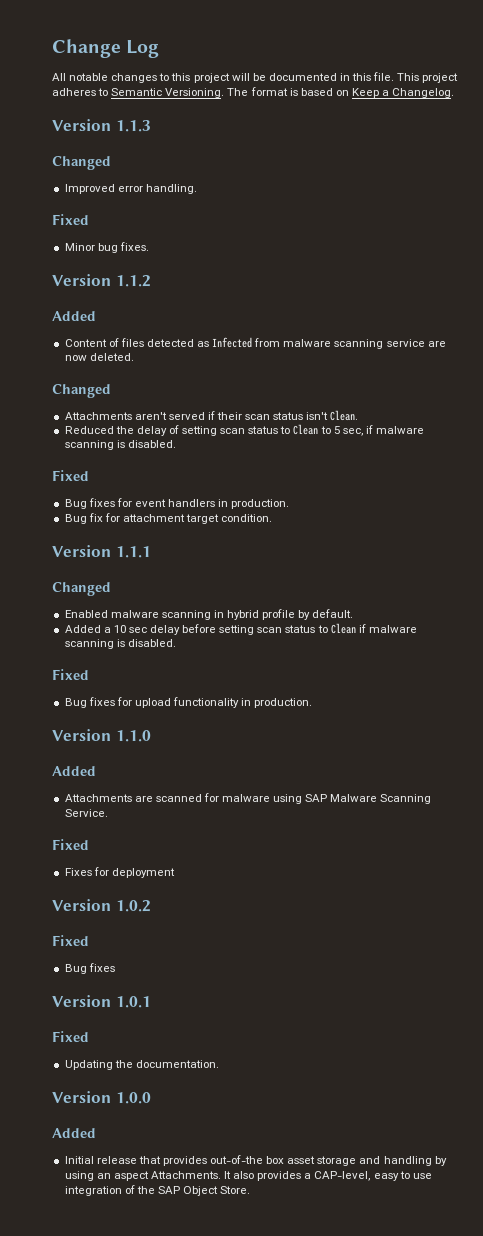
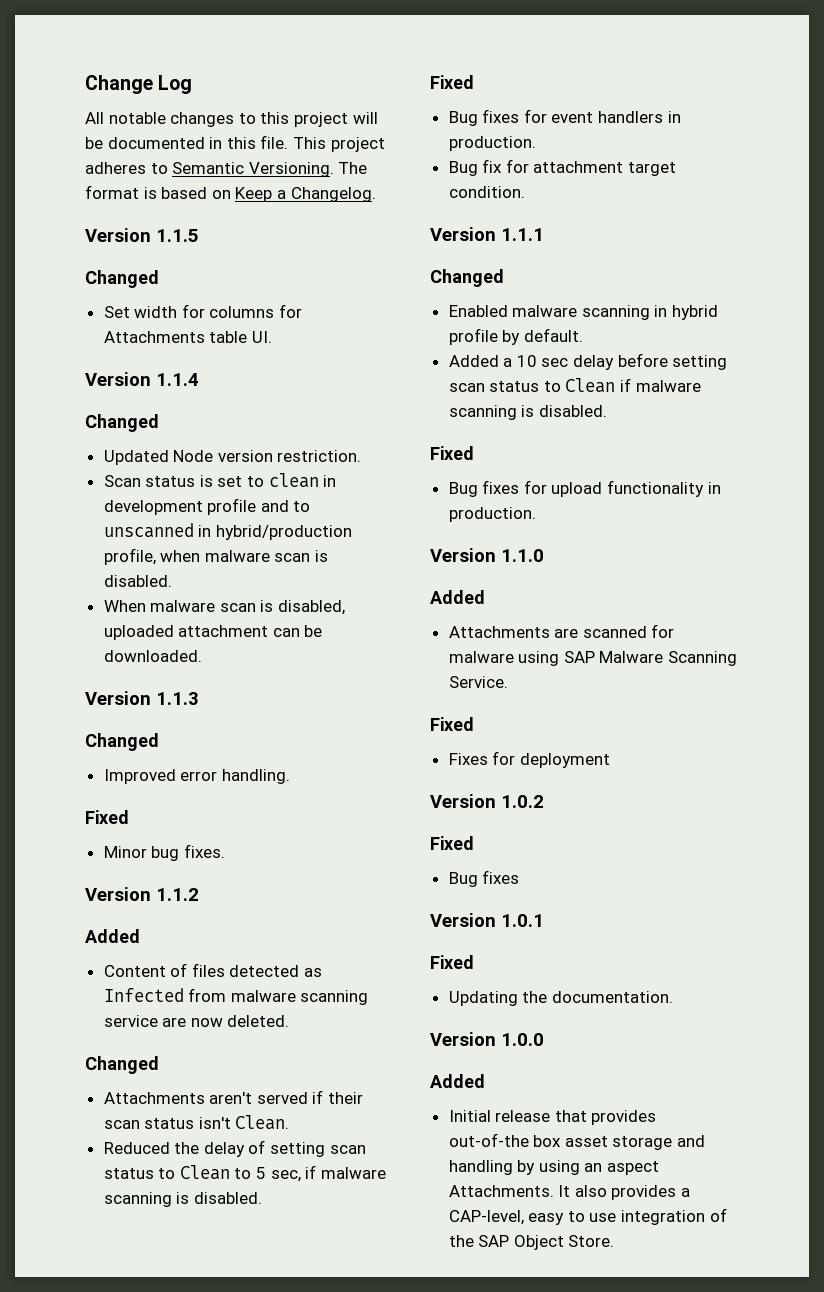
+ Version 1.1.5
+ Changed
+ Set width for columns for Attachments table UI.
+ Version 1.1.4
+ Changed
+ Updated Node version restriction.
+ Scan status is set to clean in development profile and to unscanned in hybrid/production profile, when malware scan is disabled.
+ When malware scan is disabled, uploaded attachment can be downloaded.

